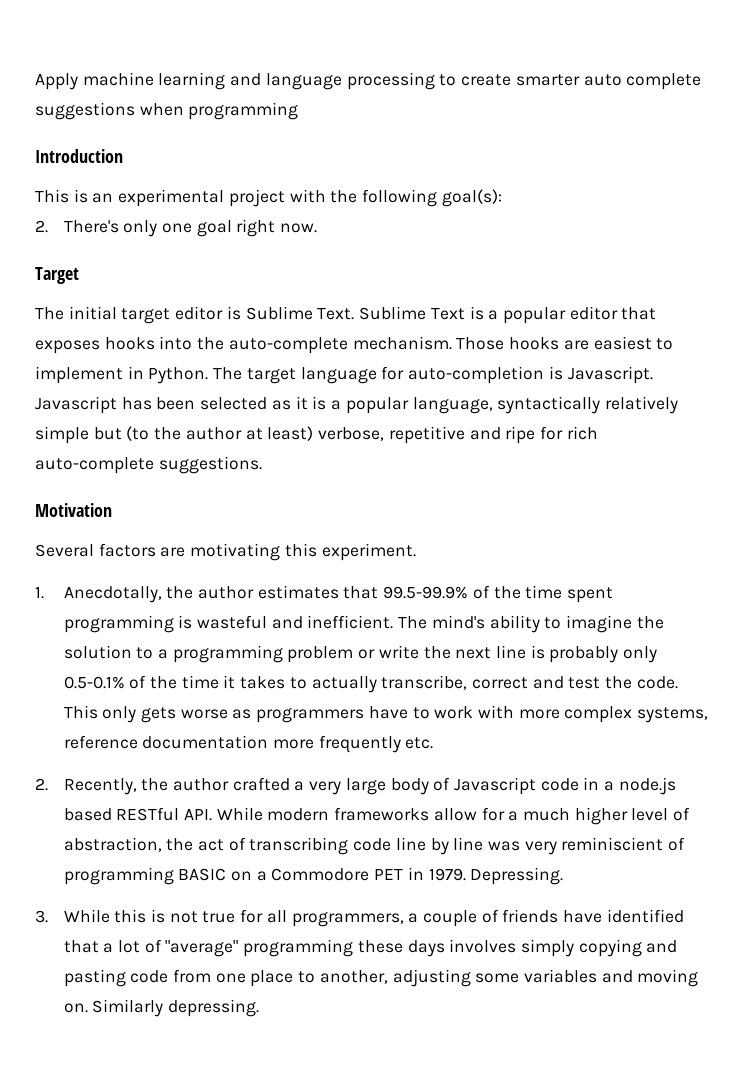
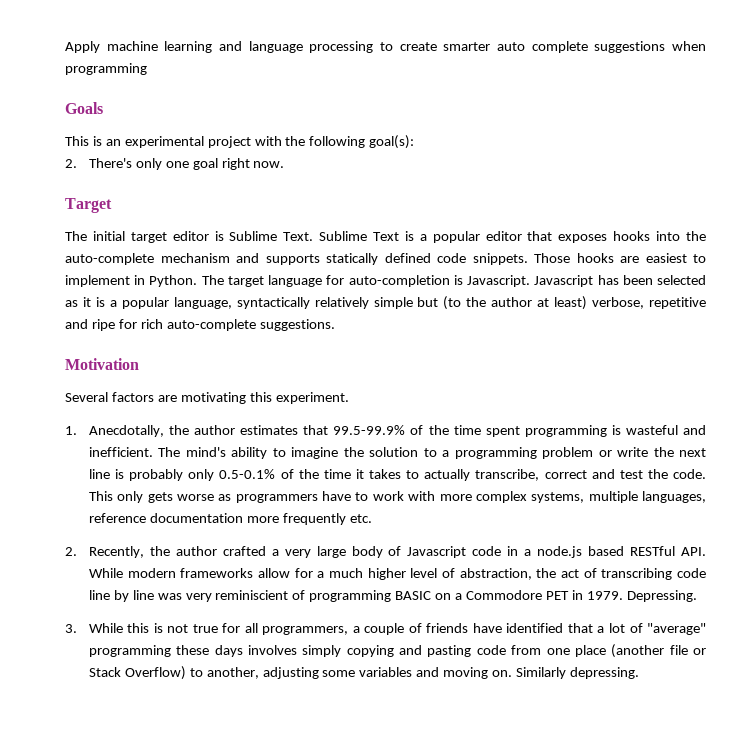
- Introduction
+ Goals
- Sublime Text is a popular editor that exposes hooks into the auto-complete mechanism.
+ Sublime Text is a popular editor that exposes hooks into the auto-complete mechanism and supports statically defined code snippets.
- This only gets worse as programmers have to work with more complex systems, reference documentation more frequently etc.
+ This only gets worse as programmers have to work with more complex systems, multiple languages, reference documentation more frequently etc.
- 3. While this is not true for all programmers, a couple of friends have identified that a lot of "average" programming these days involves simply copying and pasting code from one place to another, adjusting some variables and moving on.
+ 3. While this is not true for all programmers, a couple of friends have identified that a lot of "average" programming these days involves simply copying and pasting code from one place (another file or Stack Overflow) to another, adjusting some variables and moving on.

